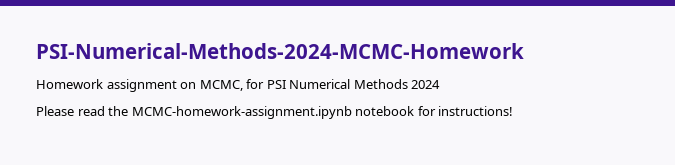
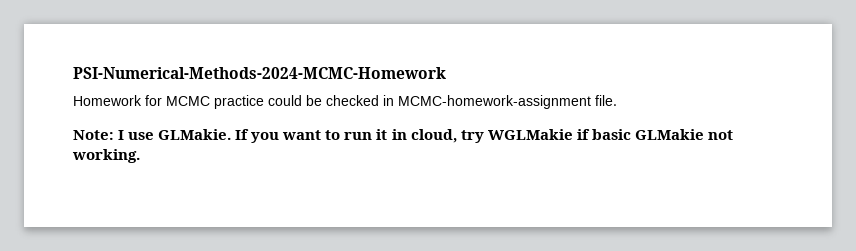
- Homework assignment on MCMC, for PSI Numerical Methods 2024
- Please read the MCMC-homework-assignment.ipynb notebook for instructions!
+ Homework for MCMC practice could be checked in MCMC-homework-assignment file.
+ Note: I use GLMakie. If you want to run it in cloud, try WGLMakie if basic GLMakie not working.

